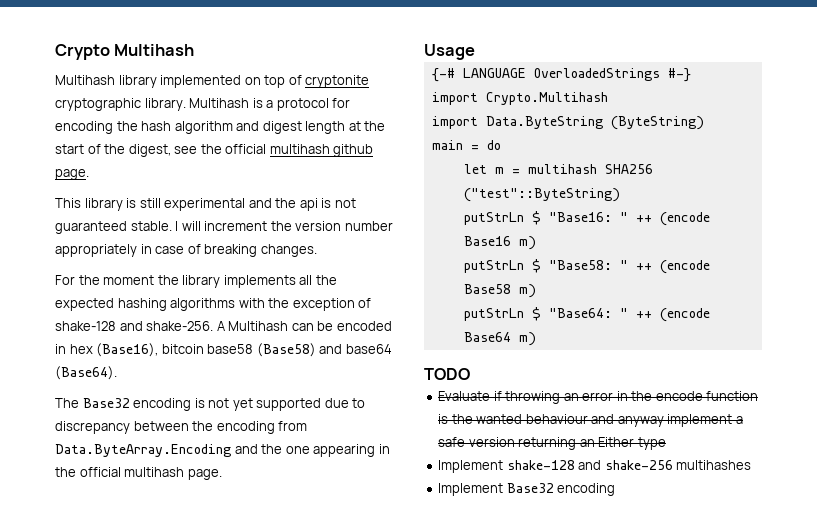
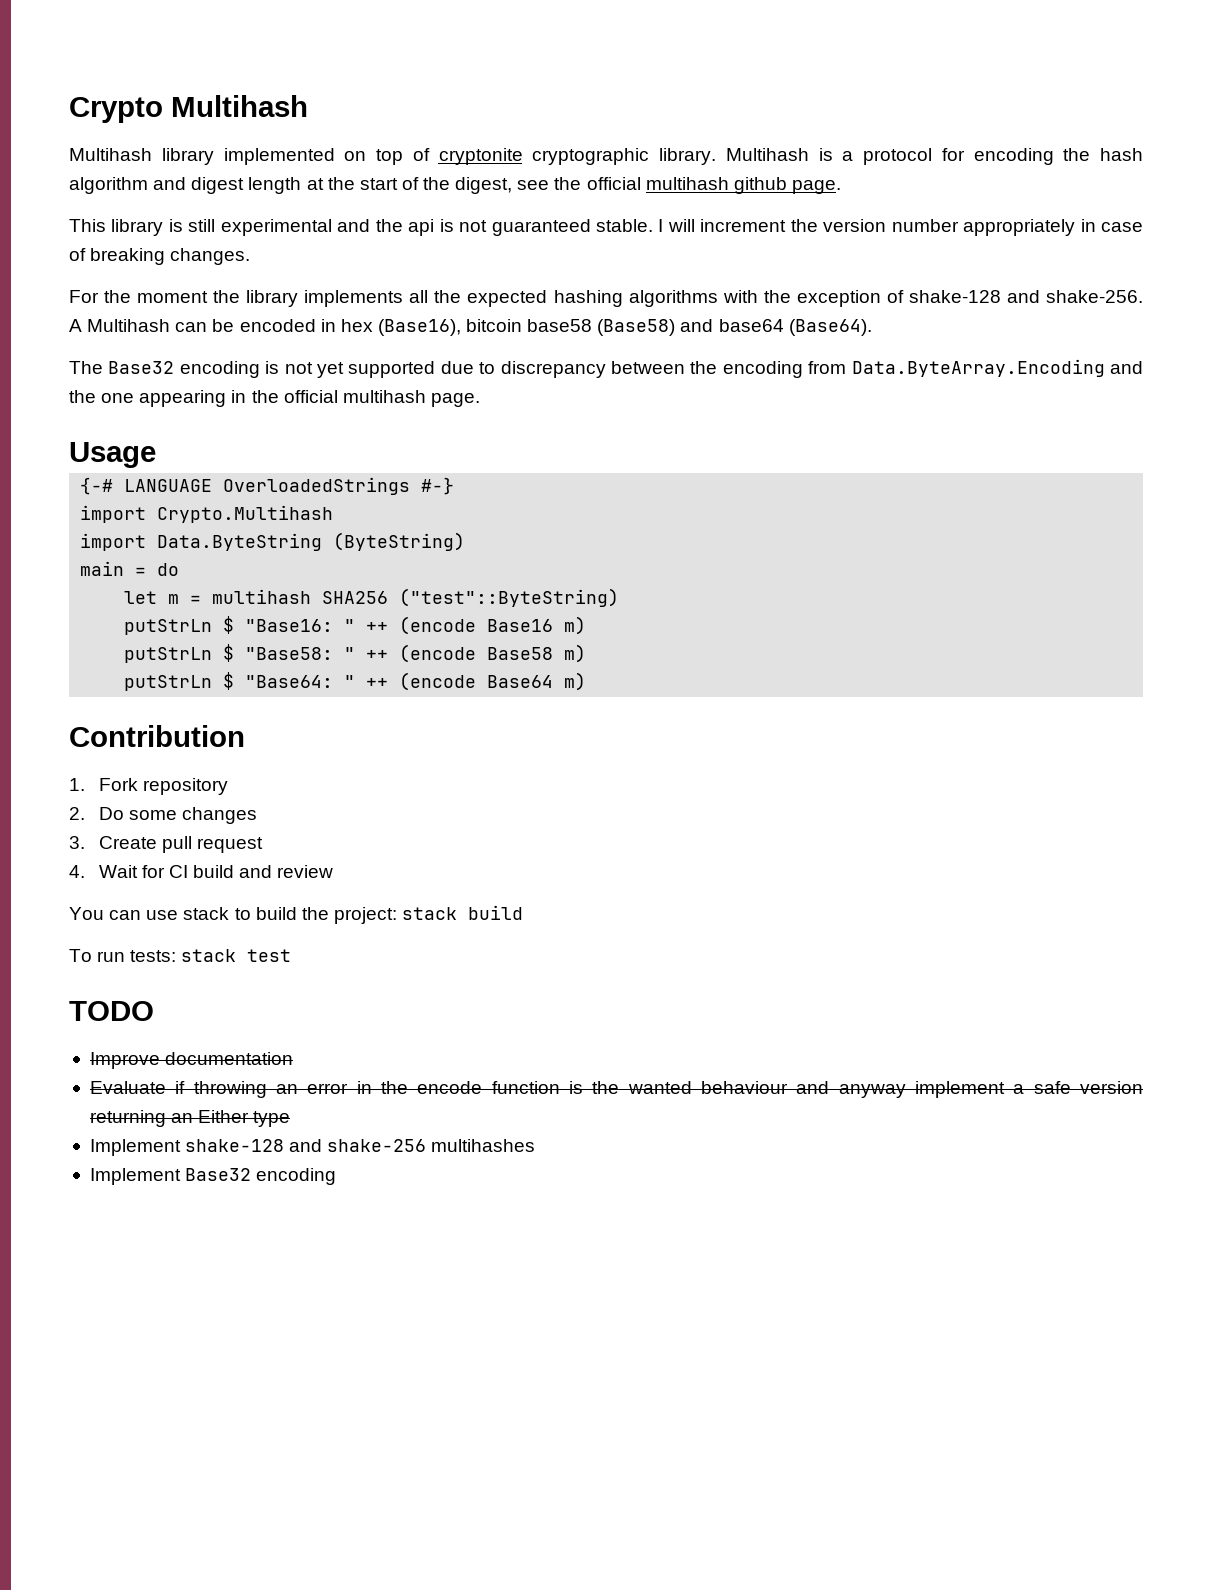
+ Contribution
+ 1. Fork repository
+ 2. Do some changes
+ 3. Create pull request
+ 4. Wait for CI build and review
+ You can use stack to build the project: stack build
+ To run tests: stack test
+ Improve documentation

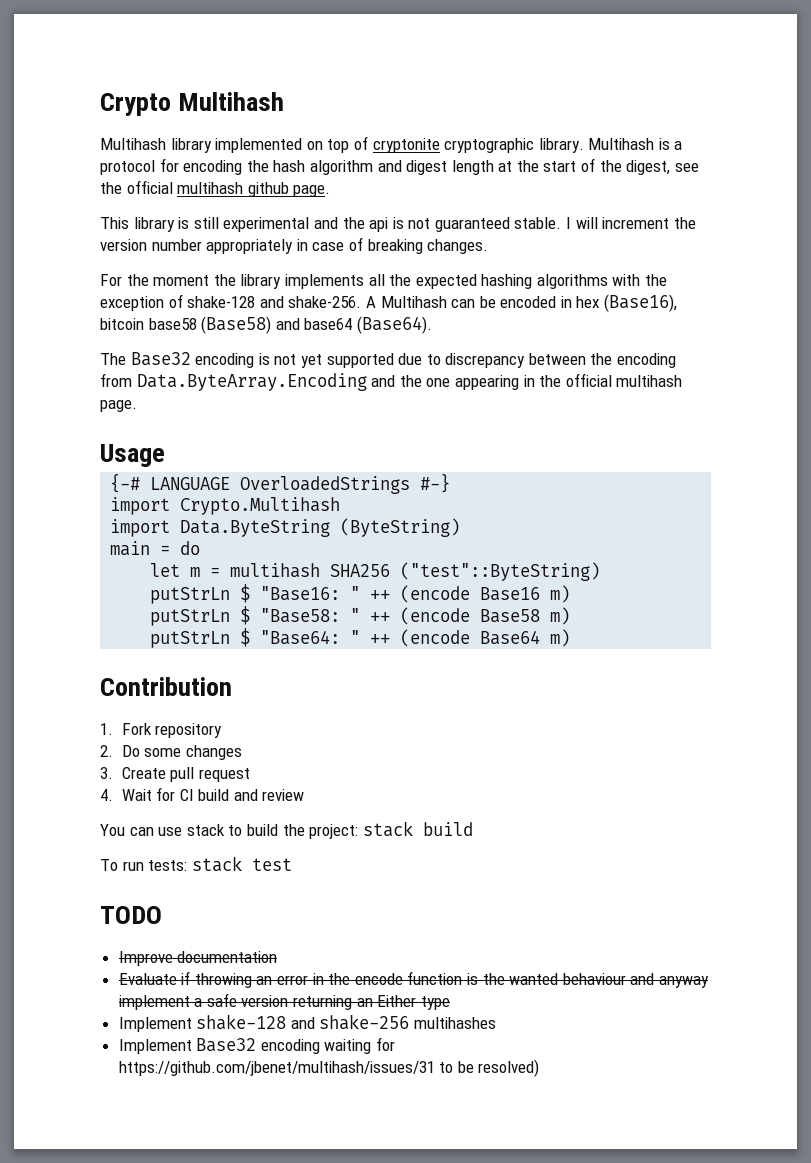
- Implement Base32 encoding
+ Implement Base32 encoding waiting for https://github.com/jbenet/multihash/issues/31 to be resolved)

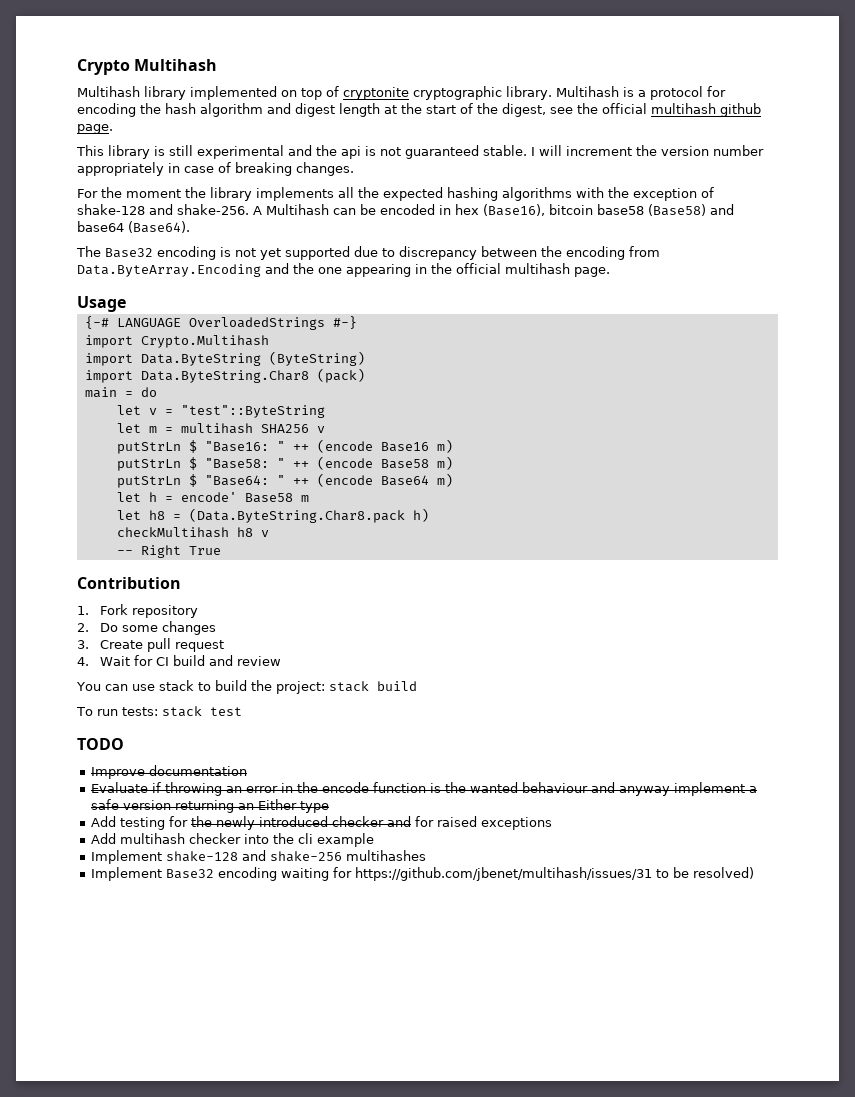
+ import Data.ByteString.Char8 (pack)
+ let v = "test"::ByteString
- let m = multihash SHA256 ("test"::ByteString)
+ let m = multihash SHA256 v
+ let h = encode' Base58 m
+ let h8 = (Data.ByteString.Char8.pack h)
+ checkMultihash h8 v
+ -- Right True
+ Add testing for the newly introduced checker and for raised exceptions
+ Add multihash checker into the cli example

